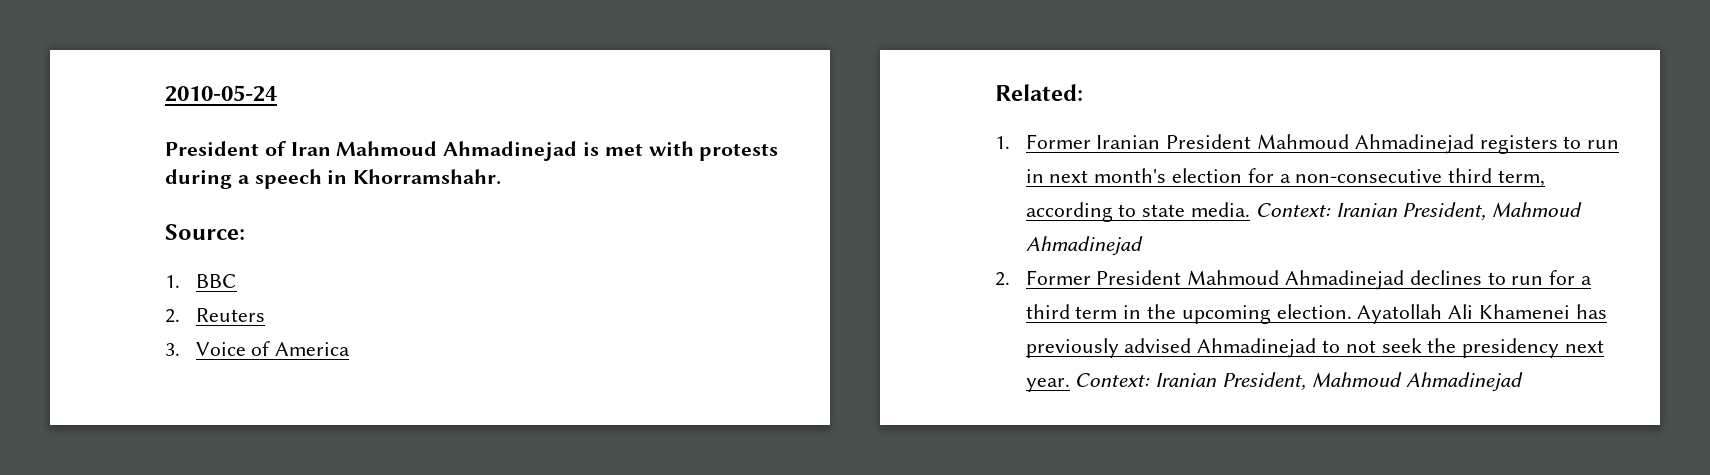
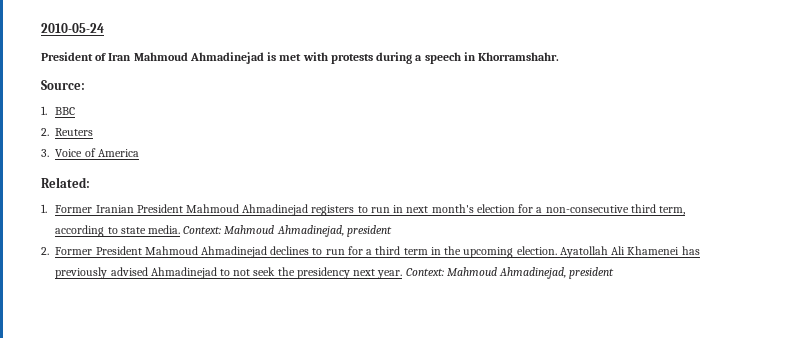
- 1. Former Iranian President Mahmoud Ahmadinejad registers to run in next month's election for a non-consecutive third term, according to state media. Context: Iranian President, Mahmoud Ahmadinejad
+ 1. Former Iranian President Mahmoud Ahmadinejad registers to run in next month's election for a non-consecutive third term, according to state media. Context: Mahmoud Ahmadinejad, president
- Ayatollah Ali Khamenei has previously advised Ahmadinejad to not seek the presidency next year. Context: Iranian President, Mahmoud Ahmadinejad
+ Ayatollah Ali Khamenei has previously advised Ahmadinejad to not seek the presidency next year. Context: Mahmoud Ahmadinejad, president

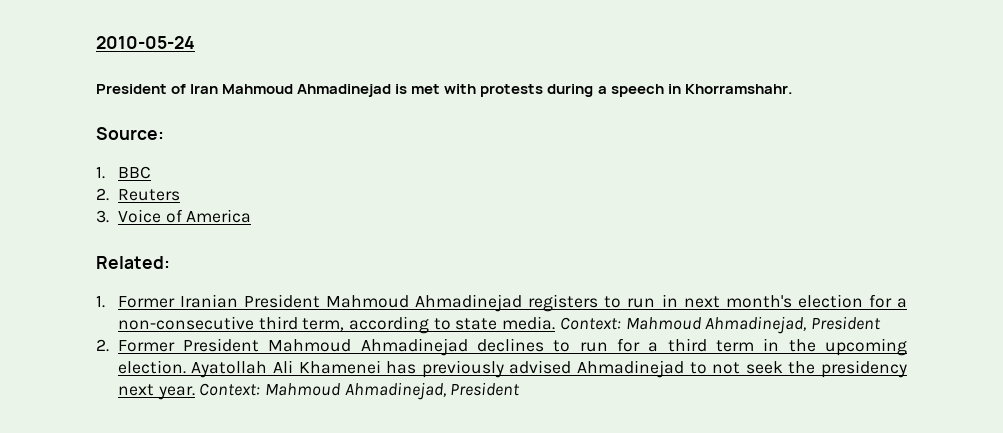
- 1. Former Iranian President Mahmoud Ahmadinejad registers to run in next month's election for a non-consecutive third term, according to state media. Context: Mahmoud Ahmadinejad, president
+ 1. Former Iranian President Mahmoud Ahmadinejad registers to run in next month's election for a non-consecutive third term, according to state media. Context: Mahmoud Ahmadinejad, President
- Ayatollah Ali Khamenei has previously advised Ahmadinejad to not seek the presidency next year. Context: Mahmoud Ahmadinejad, president
+ Ayatollah Ali Khamenei has previously advised Ahmadinejad to not seek the presidency next year. Context: Mahmoud Ahmadinejad, President

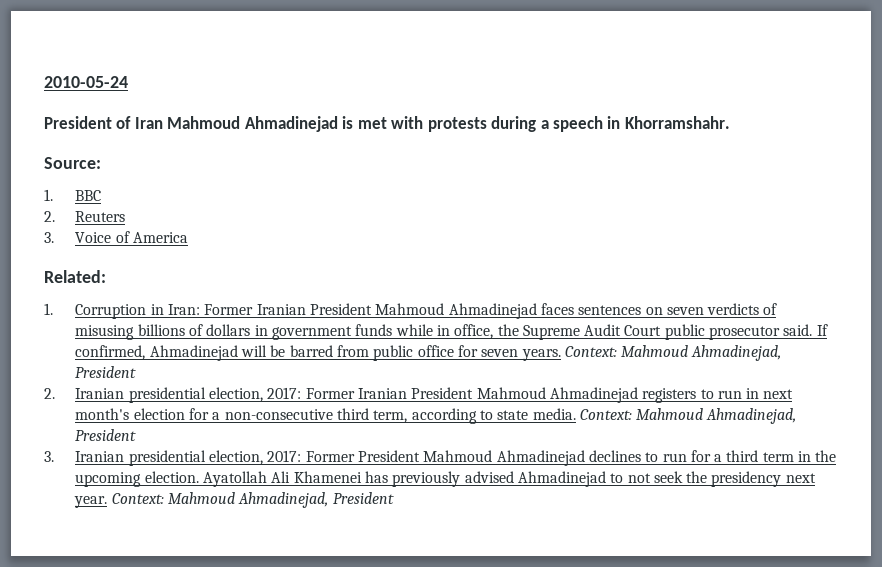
- 1. Former Iranian President Mahmoud Ahmadinejad registers to run in next month's election for a non-consecutive third term, according to state media.
+ 1. Corruption in Iran: Former Iranian President Mahmoud Ahmadinejad faces sentences on seven verdicts of misusing billions of dollars in government funds while in office, the Supreme Audit Court public prosecutor said. If confirmed, Ahmadinejad will be barred from public office for seven years. Context: Mahmoud Ahmadinejad, President
+ 2. Iranian presidential election, 2017: Former Iranian President Mahmoud Ahmadinejad registers to run in next month's election for a non-consecutive third term, according to state media.
- 2. Former President Mahmoud Ahmadinejad declines to run for a third term in the upcoming election.
+ 3. Iranian presidential election, 2017: Former President Mahmoud Ahmadinejad declines to run for a third term in the upcoming election.

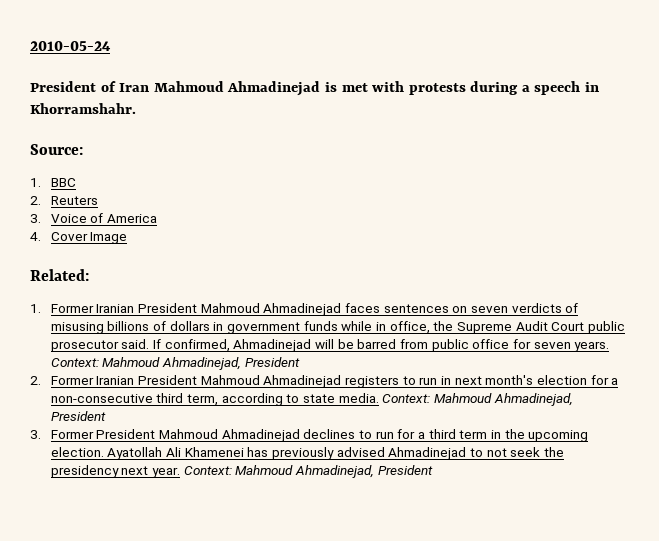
+ 4. Cover Image
- 1. Corruption in Iran: Former Iranian President Mahmoud Ahmadinejad faces sentences on seven verdicts of misusing billions of dollars in government funds while in office, the Supreme Audit Court public prosecutor said.
+ 1. Former Iranian President Mahmoud Ahmadinejad faces sentences on seven verdicts of misusing billions of dollars in government funds while in office, the Supreme Audit Court public prosecutor said.
- 2. Iranian presidential election, 2017: Former Iranian President Mahmoud Ahmadinejad registers to run in next month's election for a non-consecutive third term, according to state media.
+ 2. Former Iranian President Mahmoud Ahmadinejad registers to run in next month's election for a non-consecutive third term, according to state media.
- 3. Iranian presidential election, 2017: Former President Mahmoud Ahmadinejad declines to run for a third term in the upcoming election.
+ 3. Former President Mahmoud Ahmadinejad declines to run for a third term in the upcoming election.

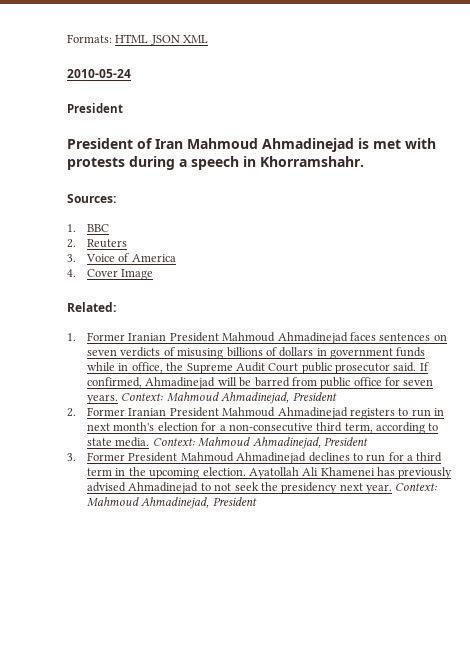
+ Formats: HTML JSON XML
  2010-05-24
+ President
- Source:
+ Sources:

